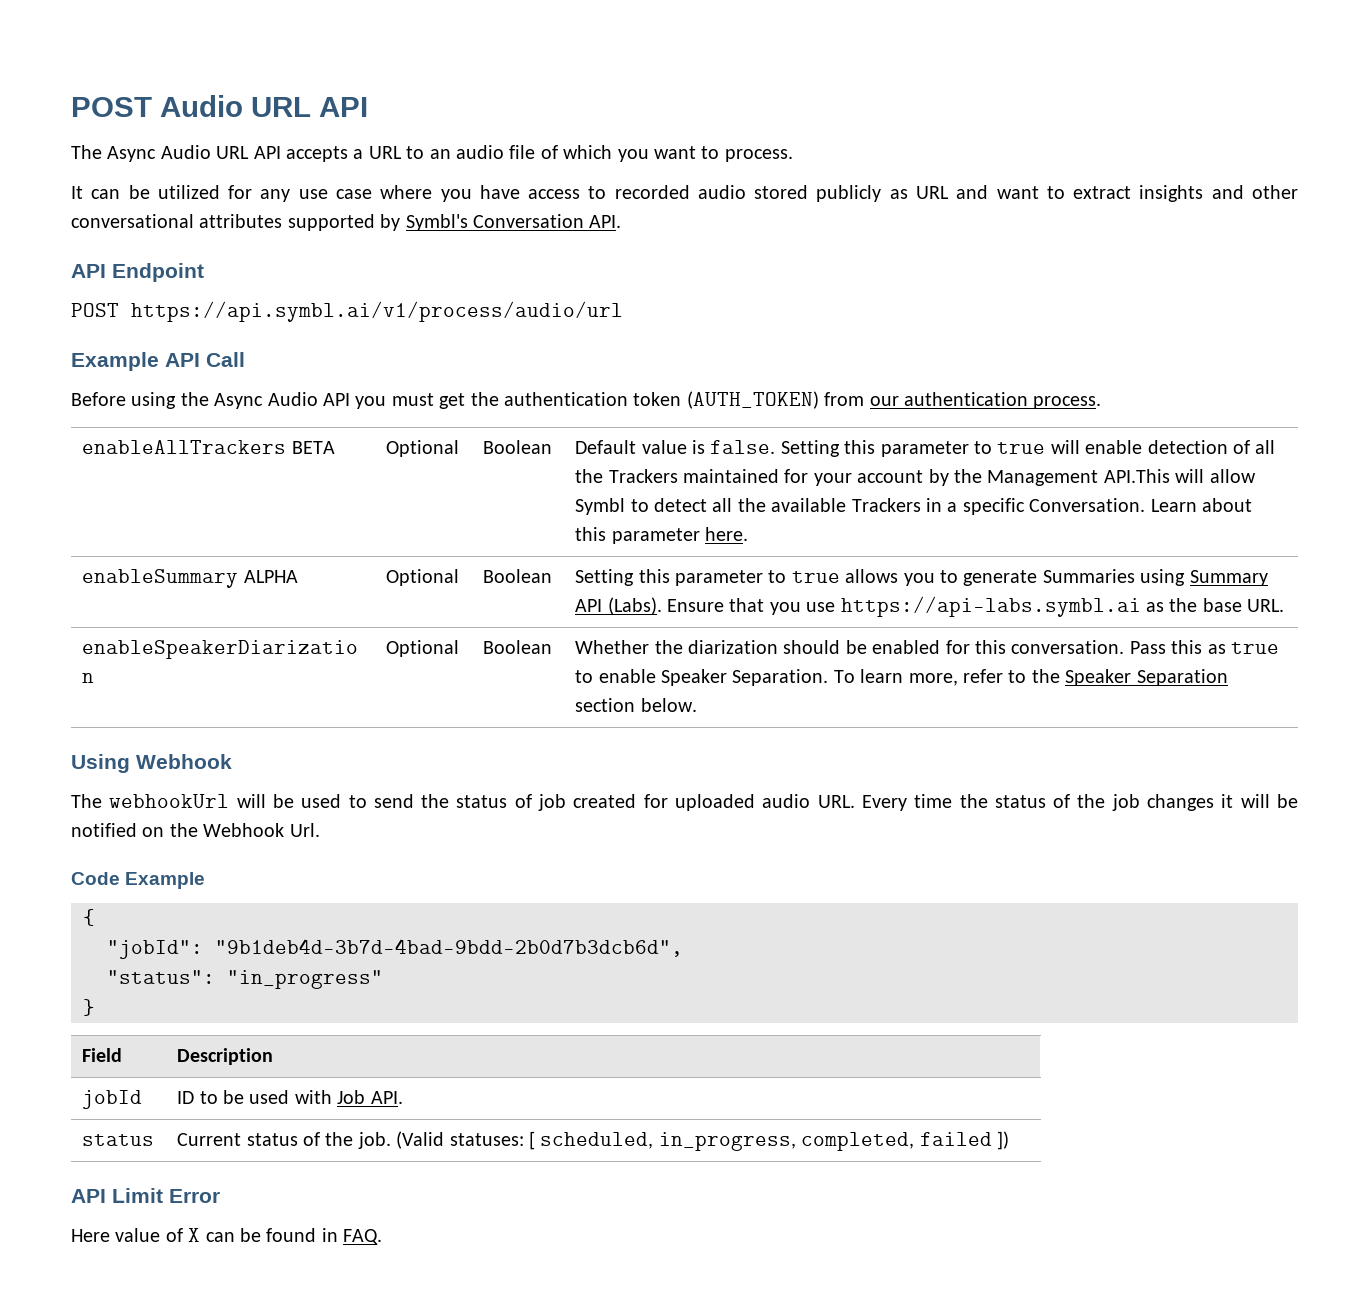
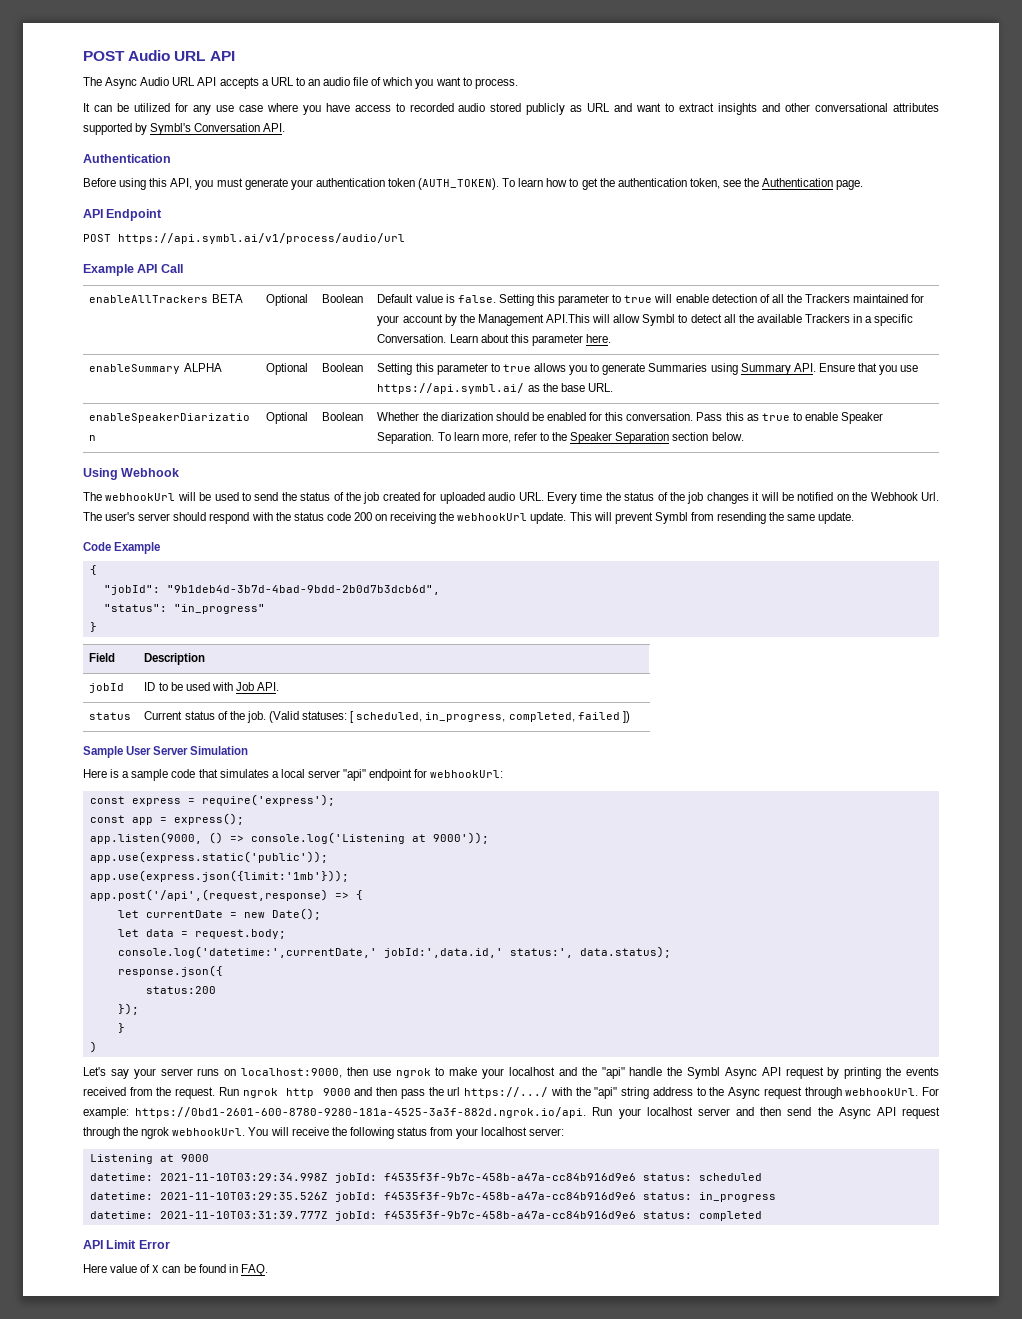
  It can be utilized for any use case where you have access to recorded audio stored publicly as URL and want to extract insights and other conversational attributes supported by Symbl's Conversation API.
+ Authentication
+ Before using this API, you must generate your authentication token (AUTH_TOKEN). To learn how to get the authentication token, see the Authentication page.
- Before using the Async Audio API you must get the authentication token (AUTH_TOKEN) from our authentication process.
- enableSummary ALPHA | Optional | Boolean | Setting this parameter to true allows you to generate Summaries using Summary API (Labs). Ensure that you use https://api-labs.symbl.ai as the base URL.
+ enableSummary ALPHA | Optional | Boolean | Setting this parameter to true allows you to generate Summaries using Summary API. Ensure that you use https://api.symbl.ai/ as the base URL.
- The webhookUrl will be used to send the status of job created for uploaded audio URL. Every time the status of the job changes it will be notified on the Webhook Url.
+ The webhookUrl will be used to send the status of the job created for uploaded audio URL. Every time the status of the job changes it will be notified on the Webhook Url. The user's server should respond with the status code 200 on receiving the webhookUrl update. This will prevent Symbl from resending the same update.
+ Sample User Server Simulation
+ Here is a sample code that simulates a local server "api" endpoint for webhookUrl:
+ const express = require('express');
+ const app = express();
+ app.listen(9000, () => console.log('Listening at 9000'));
+ app.use(express.static('public'));
+ app.use(express.json({limit:'1mb'}));
+ app.post('/api',(request,response) => {
+ let currentDate = new Date();
+ let data = request.body;
+ console.log('datetime:',currentDate,' jobId:',data.id,' status:', data.status);
+ response.json({
+ status:200
+ });
+ }
+ )
+ Let's say your server runs on localhost:9000, then use ngrok to make your localhost and the "api" handle the Symbl Async API request by printing the events received from the request. Run ngrok http 9000 and then pass the url https://.../ with the "api" string address to the Async request through webhookUrl. For example: https://0bd1-2601-600-8780-9280-181a-4525-3a3f-882d.ngrok.io/api. Run your localhost server and then send the Async API request through the ngrok webhookUrl. You will receive the following status from your localhost server:
+ Listening at 9000
+ datetime: 2021-11-10T03:29:34.998Z jobId: f4535f3f-9b7c-458b-a47a-cc84b916d9e6 status: scheduled
+ datetime: 2021-11-10T03:29:35.526Z jobId: f4535f3f-9b7c-458b-a47a-cc84b916d9e6 status: in_progress
+ datetime: 2021-11-10T03:31:39.777Z jobId: f4535f3f-9b7c-458b-a47a-cc84b916d9e6 status: completed

